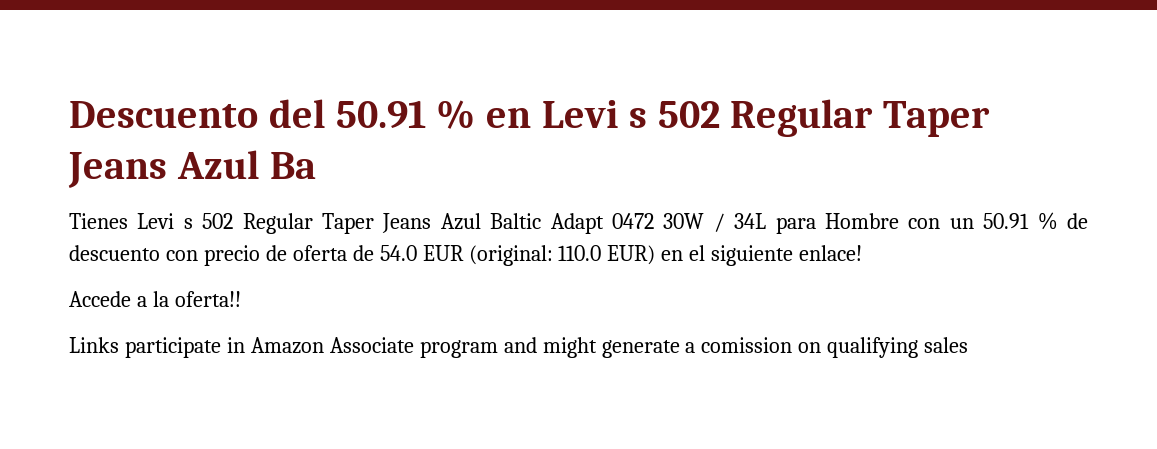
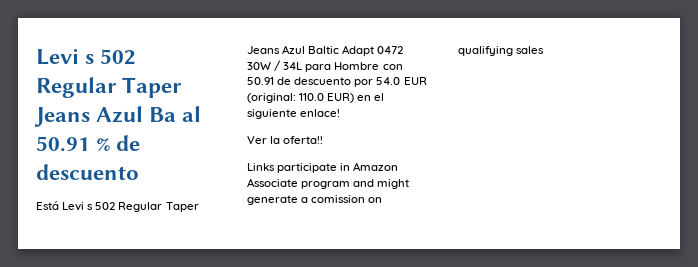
- Descuento del 50.91 % en Levi s 502 Regular Taper Jeans Azul Ba
- Tienes Levi s 502 Regular Taper Jeans Azul Baltic Adapt 0472 30W / 34L para Hombre con un 50.91 % de descuento con precio de oferta de 54.0 EUR (original: 110.0 EUR) en el siguiente enlace!
+ Levi s 502 Regular Taper Jeans Azul Ba al 50.91 % de descuento
+ Está Levi s 502 Regular Taper Jeans Azul Baltic Adapt 0472 30W / 34L para Hombre con 50.91 de descuento por 54.0 EUR (original: 110.0 EUR) en el siguiente enlace!
- Accede a la oferta!!
+ Ver la oferta!!

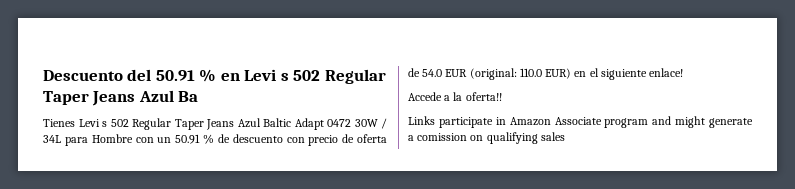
- Levi s 502 Regular Taper Jeans Azul Ba al 50.91 % de descuento
- Está Levi s 502 Regular Taper Jeans Azul Baltic Adapt 0472 30W / 34L para Hombre con 50.91 de descuento por 54.0 EUR (original: 110.0 EUR) en el siguiente enlace!
+ Descuento del 50.91 % en Levi s 502 Regular Taper Jeans Azul Ba
+ Tienes Levi s 502 Regular Taper Jeans Azul Baltic Adapt 0472 30W / 34L para Hombre con un 50.91 % de descuento con precio de oferta de 54.0 EUR (original: 110.0 EUR) en el siguiente enlace!
- Ver la oferta!!
+ Accede a la oferta!!

